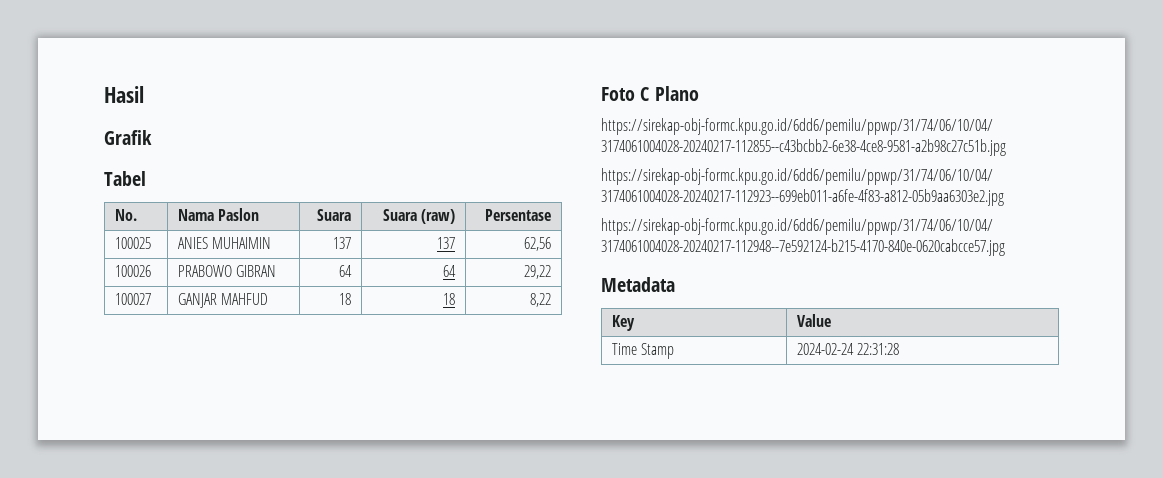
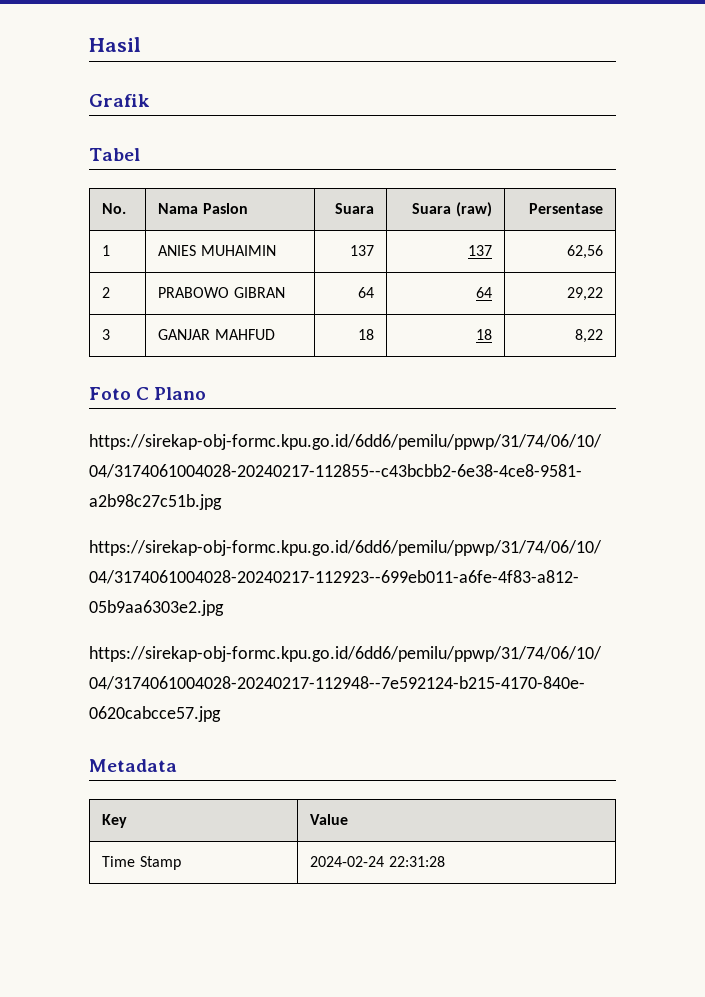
- 100025 | ANIES MUHAIMIN | 137 | 137 | 62,56
+ 1 | ANIES MUHAIMIN | 137 | 137 | 62,56
- 100026 | PRABOWO GIBRAN | 64 | 64 | 29,22
+ 2 | PRABOWO GIBRAN | 64 | 64 | 29,22
- 100027 | GANJAR MAHFUD | 18 | 18 | 8,22
+ 3 | GANJAR MAHFUD | 18 | 18 | 8,22

